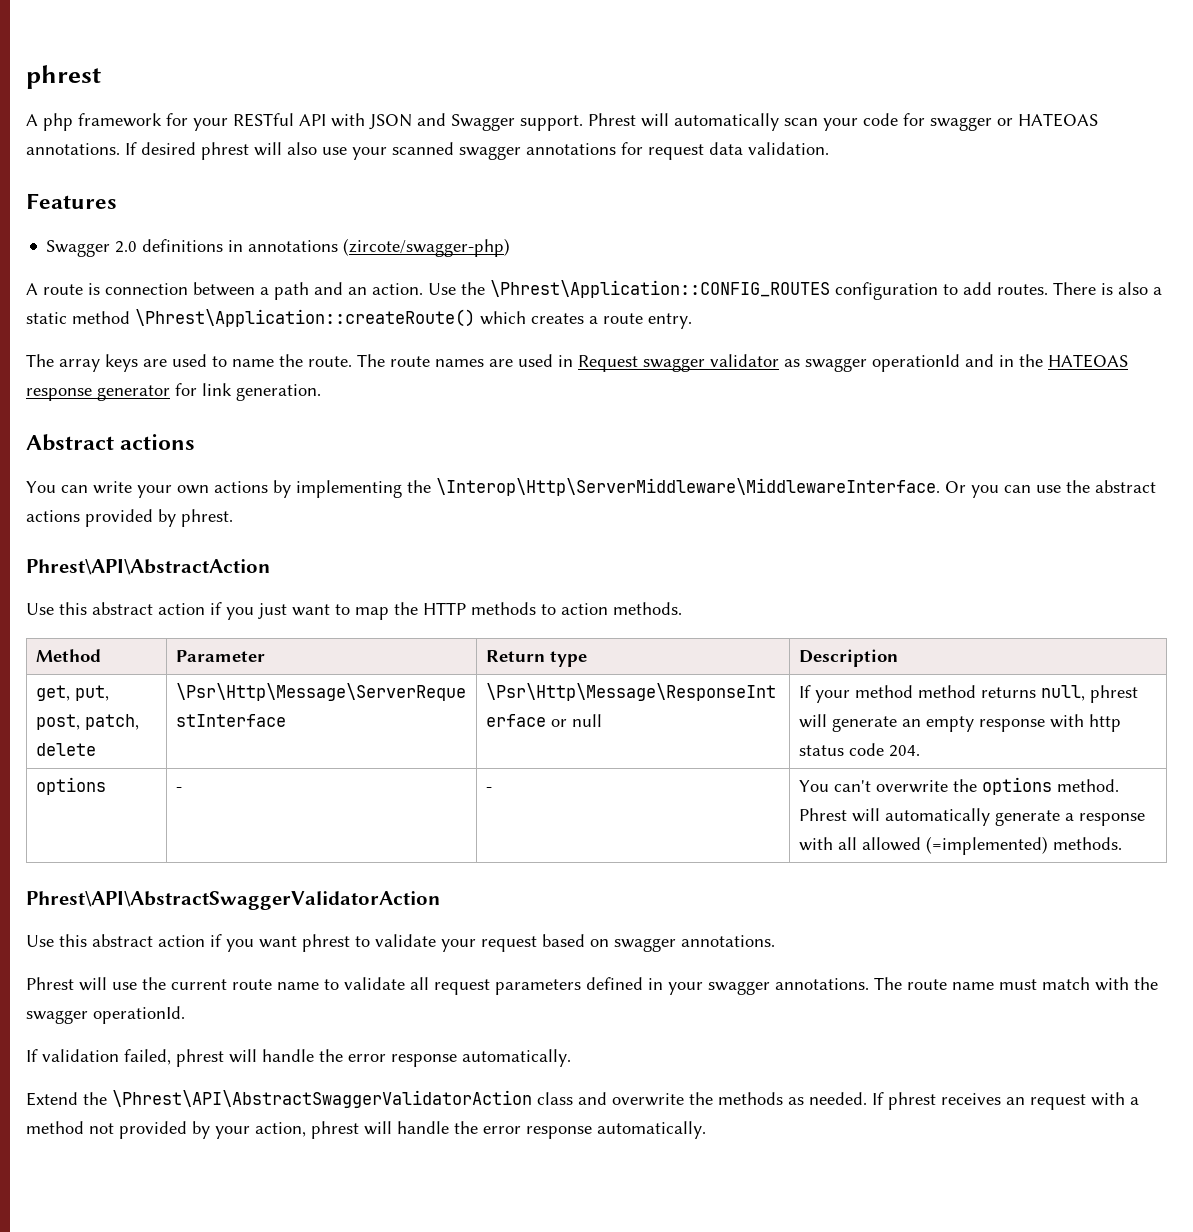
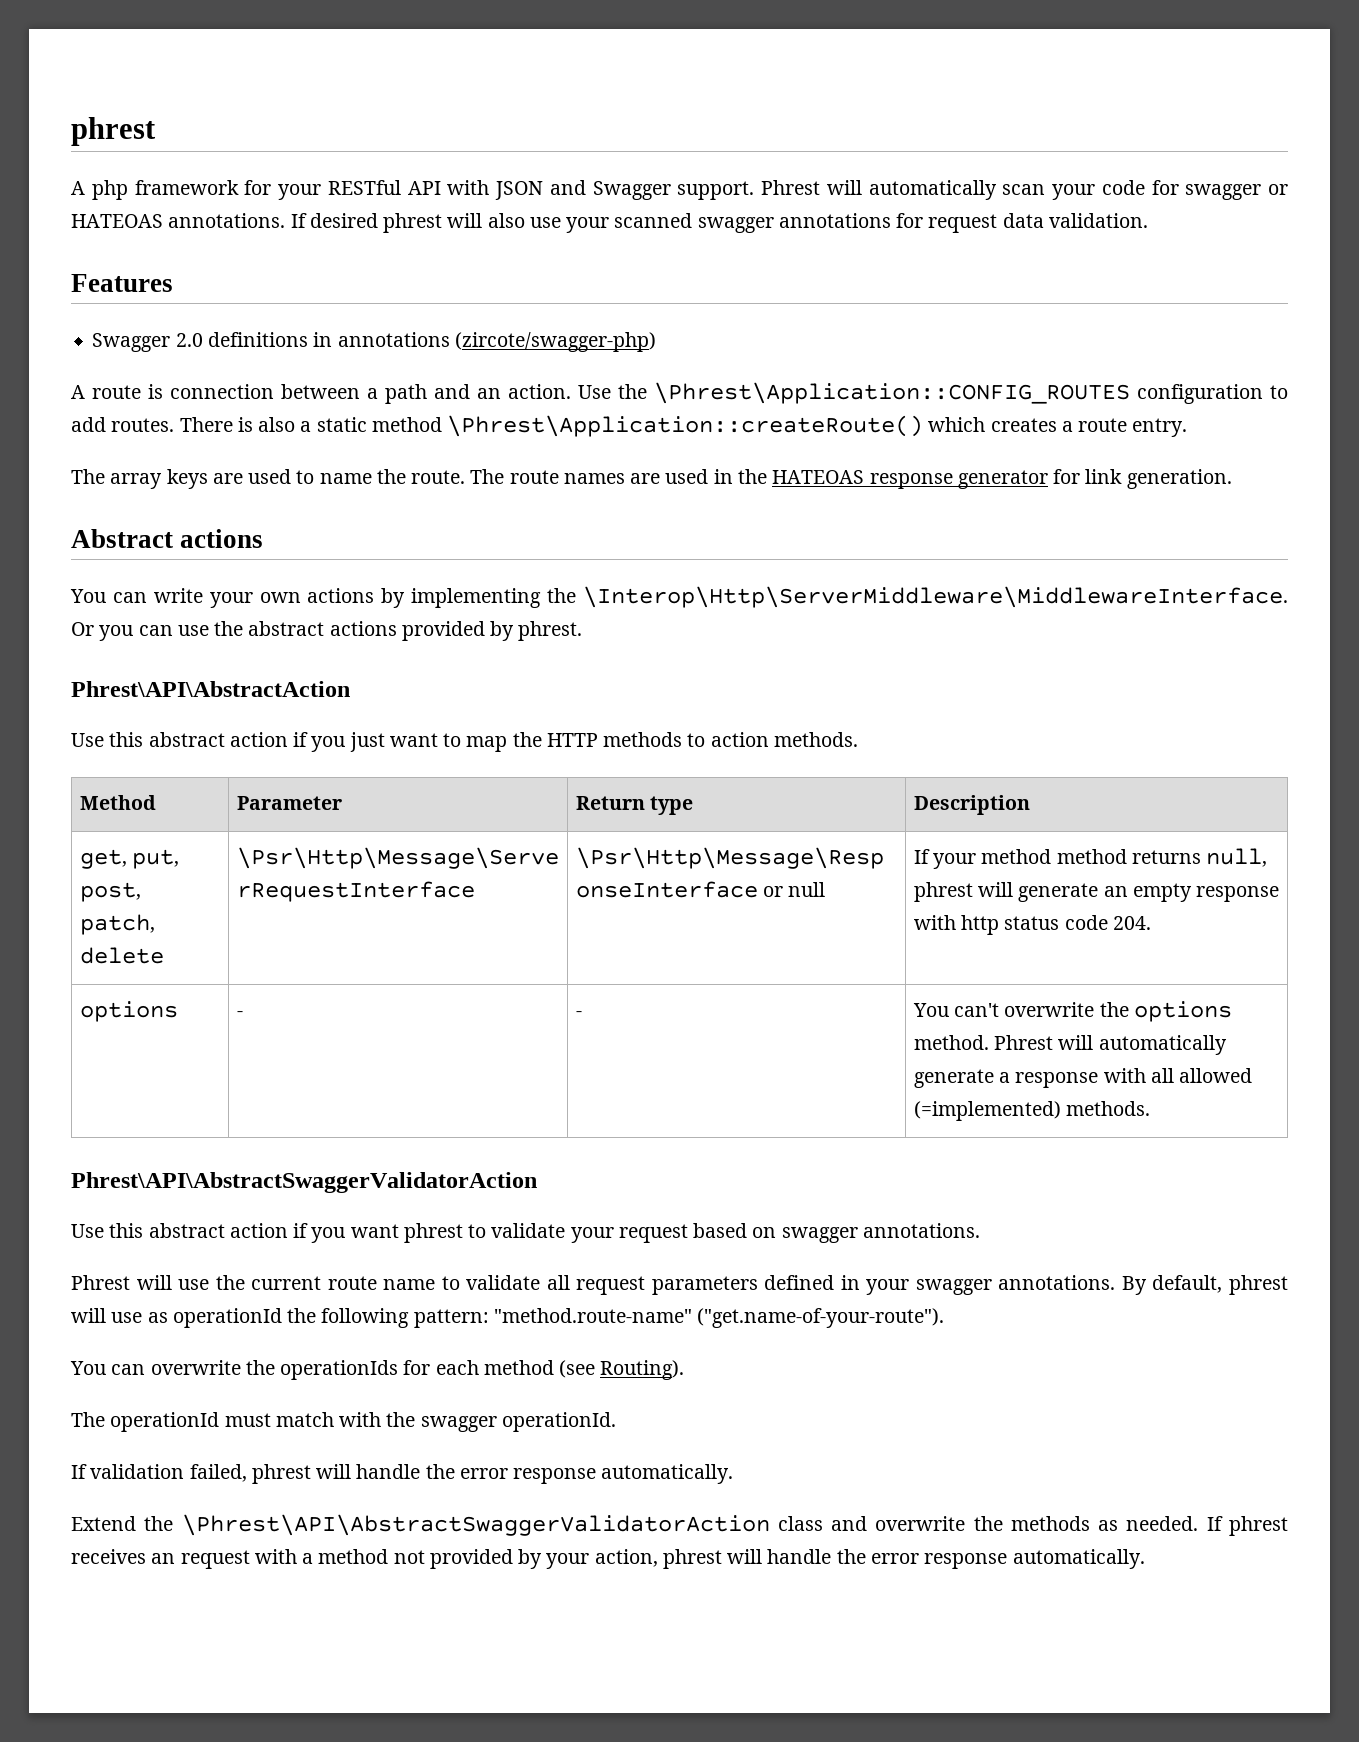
- The route names are used in Request swagger validator as swagger operationId and in the HATEOAS response generator for link generation.
+ The route names are used in the HATEOAS response generator for link generation.
- The route name must match with the swagger operationId.
+ By default, phrest will use as operationId the following pattern: "method.route-name" ("get.name-of-your-route").
+ You can overwrite the operationIds for each method (see Routing).
+ The operationId must match with the swagger operationId.

